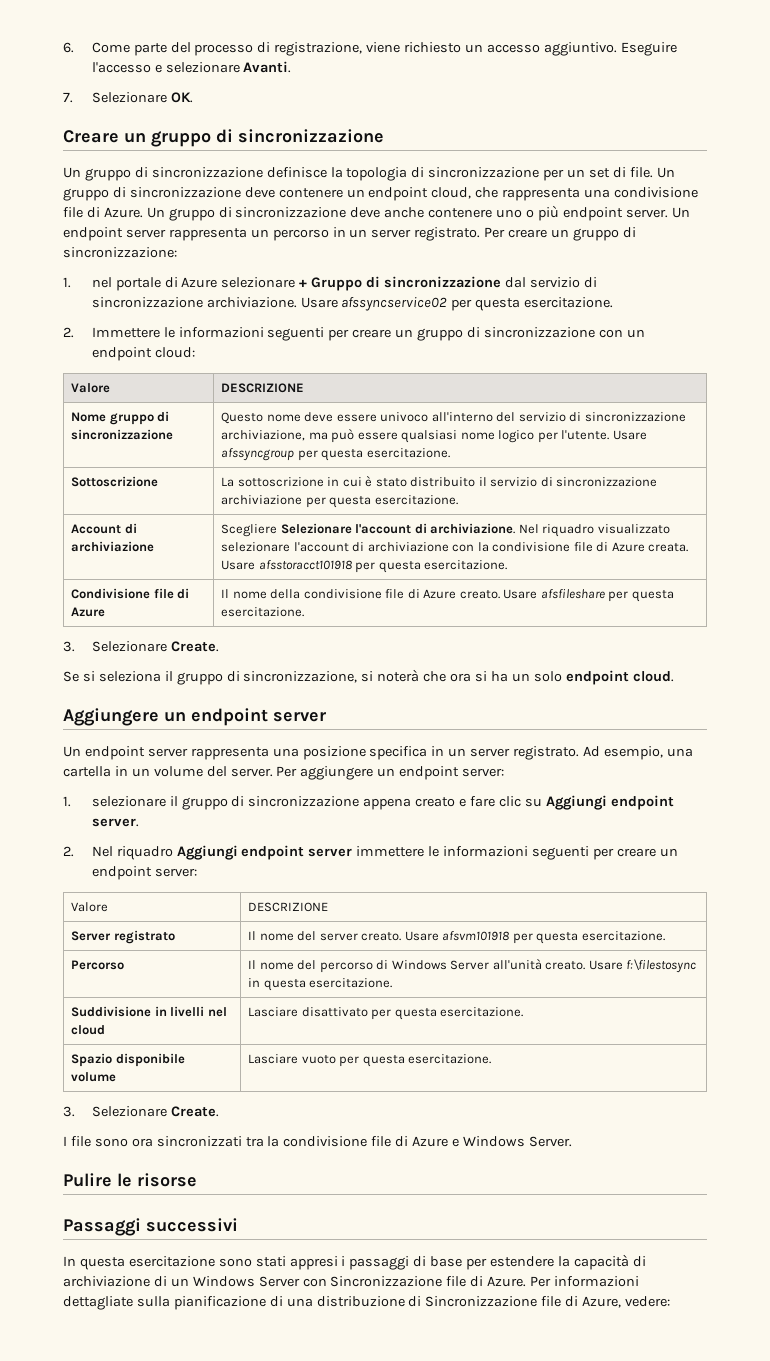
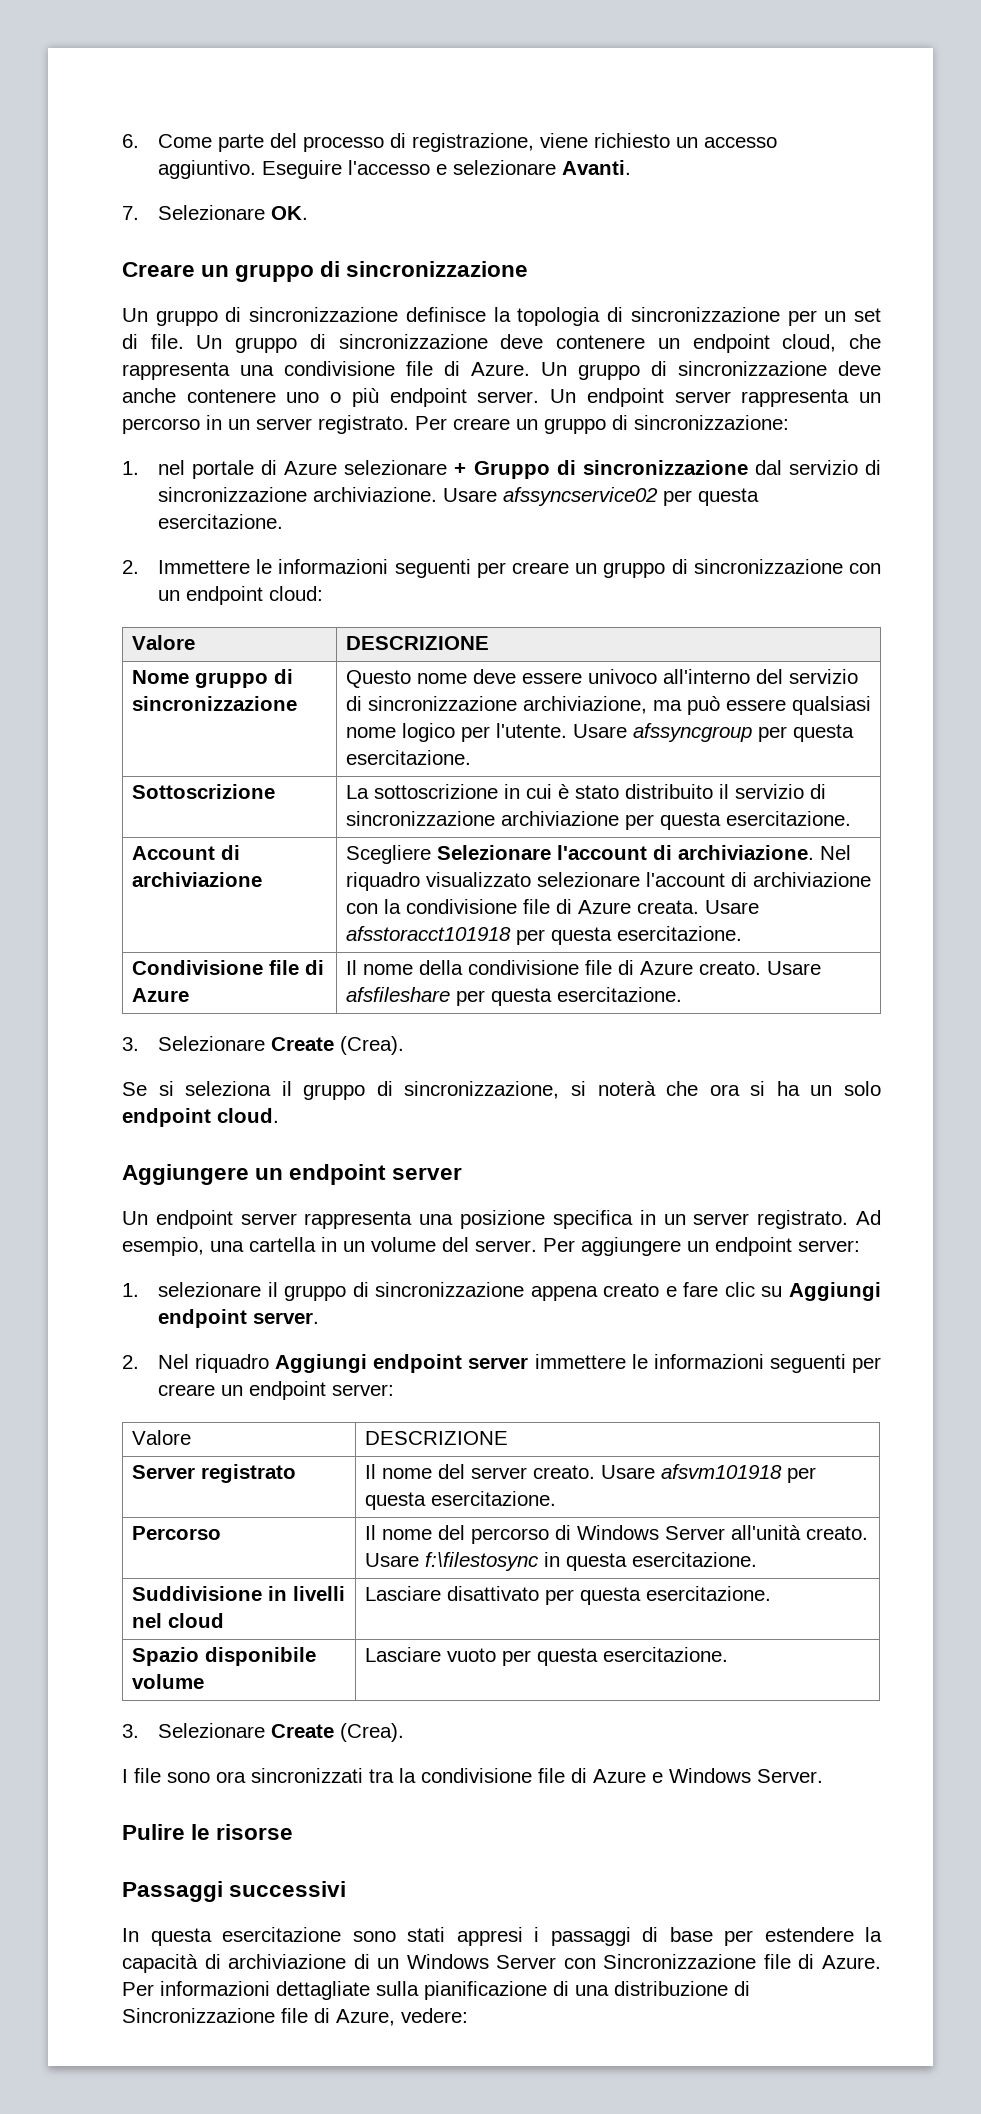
  Condivisione file di Azure | Il nome della condivisione file di Azure creato. Usare afsfileshare per questa esercitazione.
- 3. Selezionare Create.
+ 3. Selezionare Create (Crea).
  Spazio disponibile volume | Lasciare vuoto per questa esercitazione.
- 3. Selezionare Create.
+ 3. Selezionare Create (Crea).

